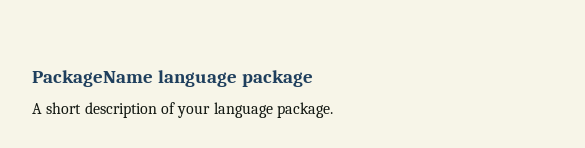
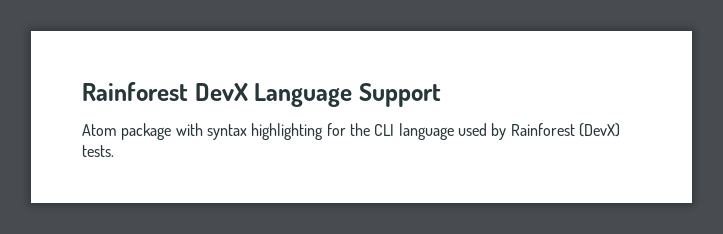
- PackageName language package
- A short description of your language package.
+ Rainforest DevX Language Support
+ Atom package with syntax highlighting for the CLI language used by Rainforest (DevX) tests.

